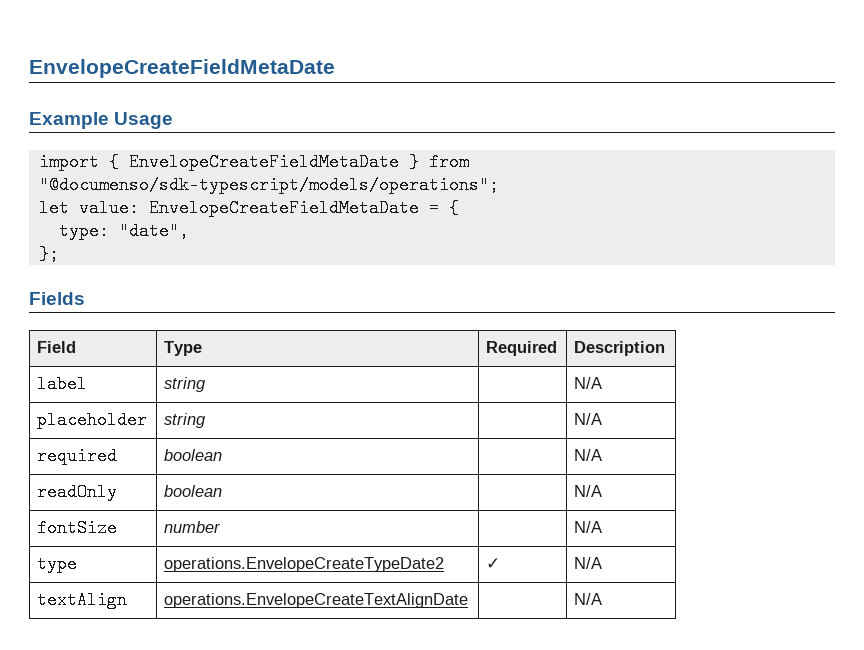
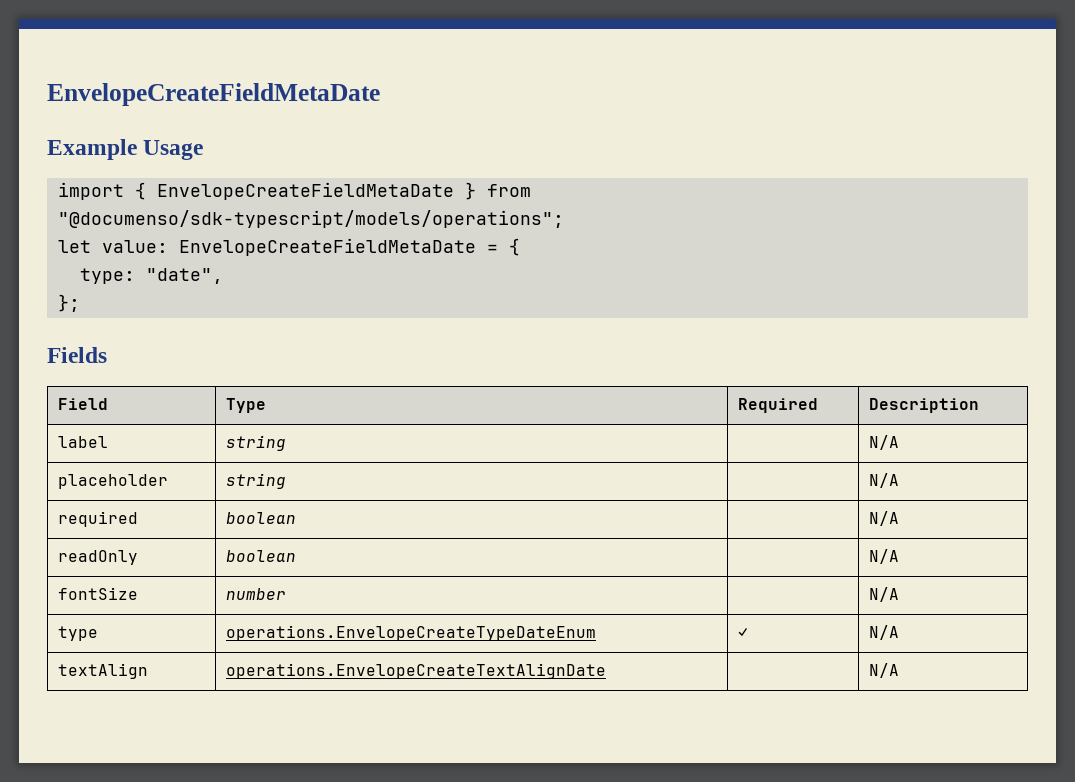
- type | operations.EnvelopeCreateTypeDate2 | ✓ | N/A
+ type | operations.EnvelopeCreateTypeDateEnum | ✓ | N/A

